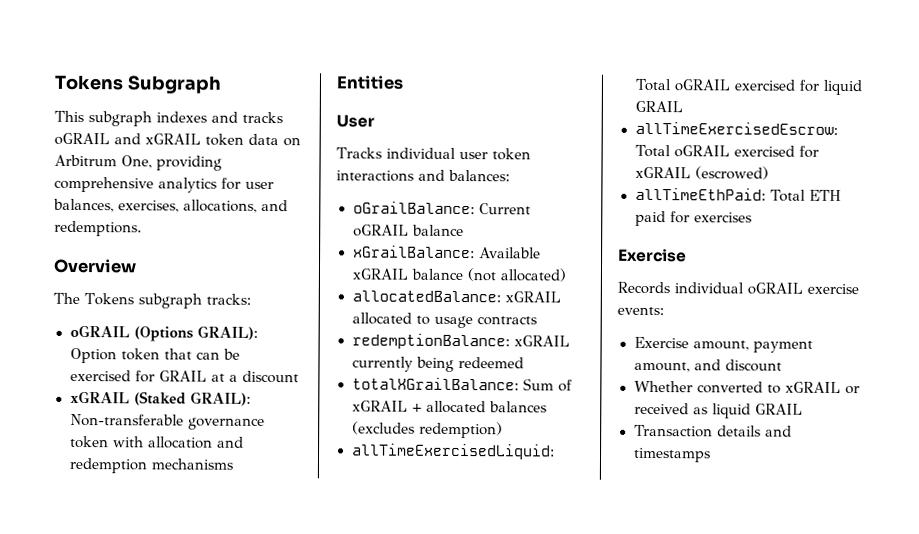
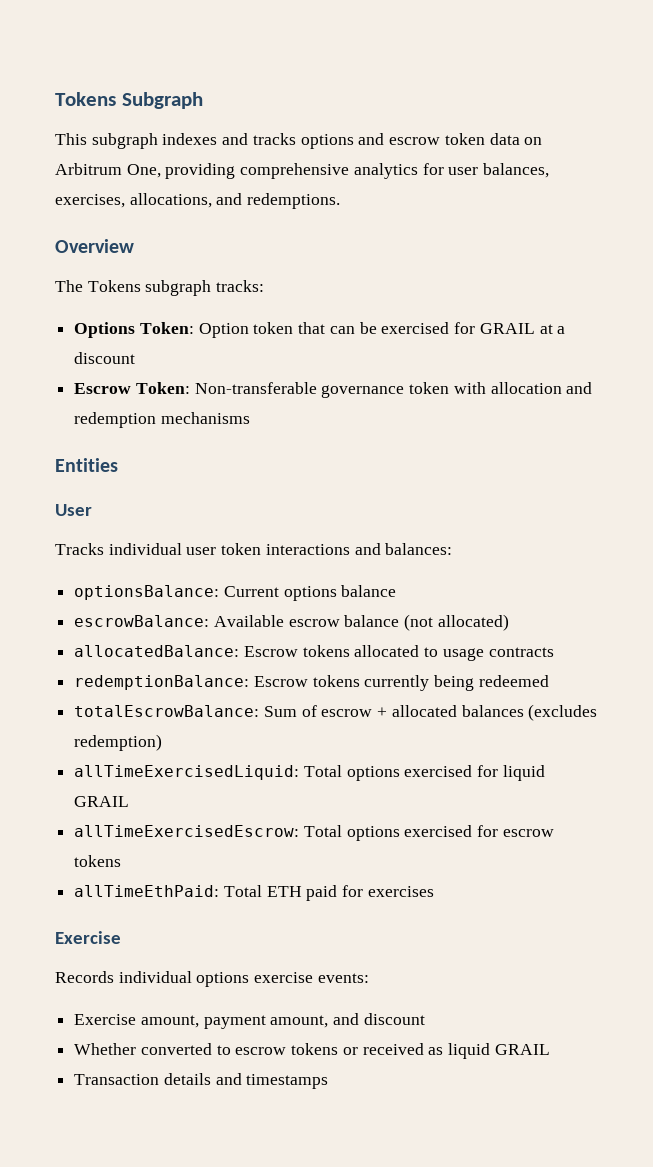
- This subgraph indexes and tracks oGRAIL and xGRAIL token data on Arbitrum One, providing comprehensive analytics for user balances, exercises, allocations, and redemptions.
+ This subgraph indexes and tracks options and escrow token data on Arbitrum One, providing comprehensive analytics for user balances, exercises, allocations, and redemptions.
- oGRAIL (Options GRAIL): Option token that can be exercised for GRAIL at a discount
+ Options Token: Option token that can be exercised for GRAIL at a discount
- xGRAIL (Staked GRAIL): Non-transferable governance token with allocation and redemption mechanisms
+ Escrow Token: Non-transferable governance token with allocation and redemption mechanisms
- oGrailBalance: Current oGRAIL balance
- xGrailBalance: Available xGRAIL balance (not allocated)
+ optionsBalance: Current options balance
+ escrowBalance: Available escrow balance (not allocated)
- allocatedBalance: xGRAIL allocated to usage contracts
+ allocatedBalance: Escrow tokens allocated to usage contracts
- redemptionBalance: xGRAIL currently being redeemed
+ redemptionBalance: Escrow tokens currently being redeemed
- totalXGrailBalance: Sum of xGRAIL + allocated balances (excludes redemption)
+ totalEscrowBalance: Sum of escrow + allocated balances (excludes redemption)
- allTimeExercisedLiquid: Total oGRAIL exercised for liquid GRAIL
+ allTimeExercisedLiquid: Total options exercised for liquid GRAIL
- allTimeExercisedEscrow: Total oGRAIL exercised for xGRAIL (escrowed)
+ allTimeExercisedEscrow: Total options exercised for escrow tokens
- Records individual oGRAIL exercise events:
+ Records individual options exercise events:
- Whether converted to xGRAIL or received as liquid GRAIL
+ Whether converted to escrow tokens or received as liquid GRAIL

